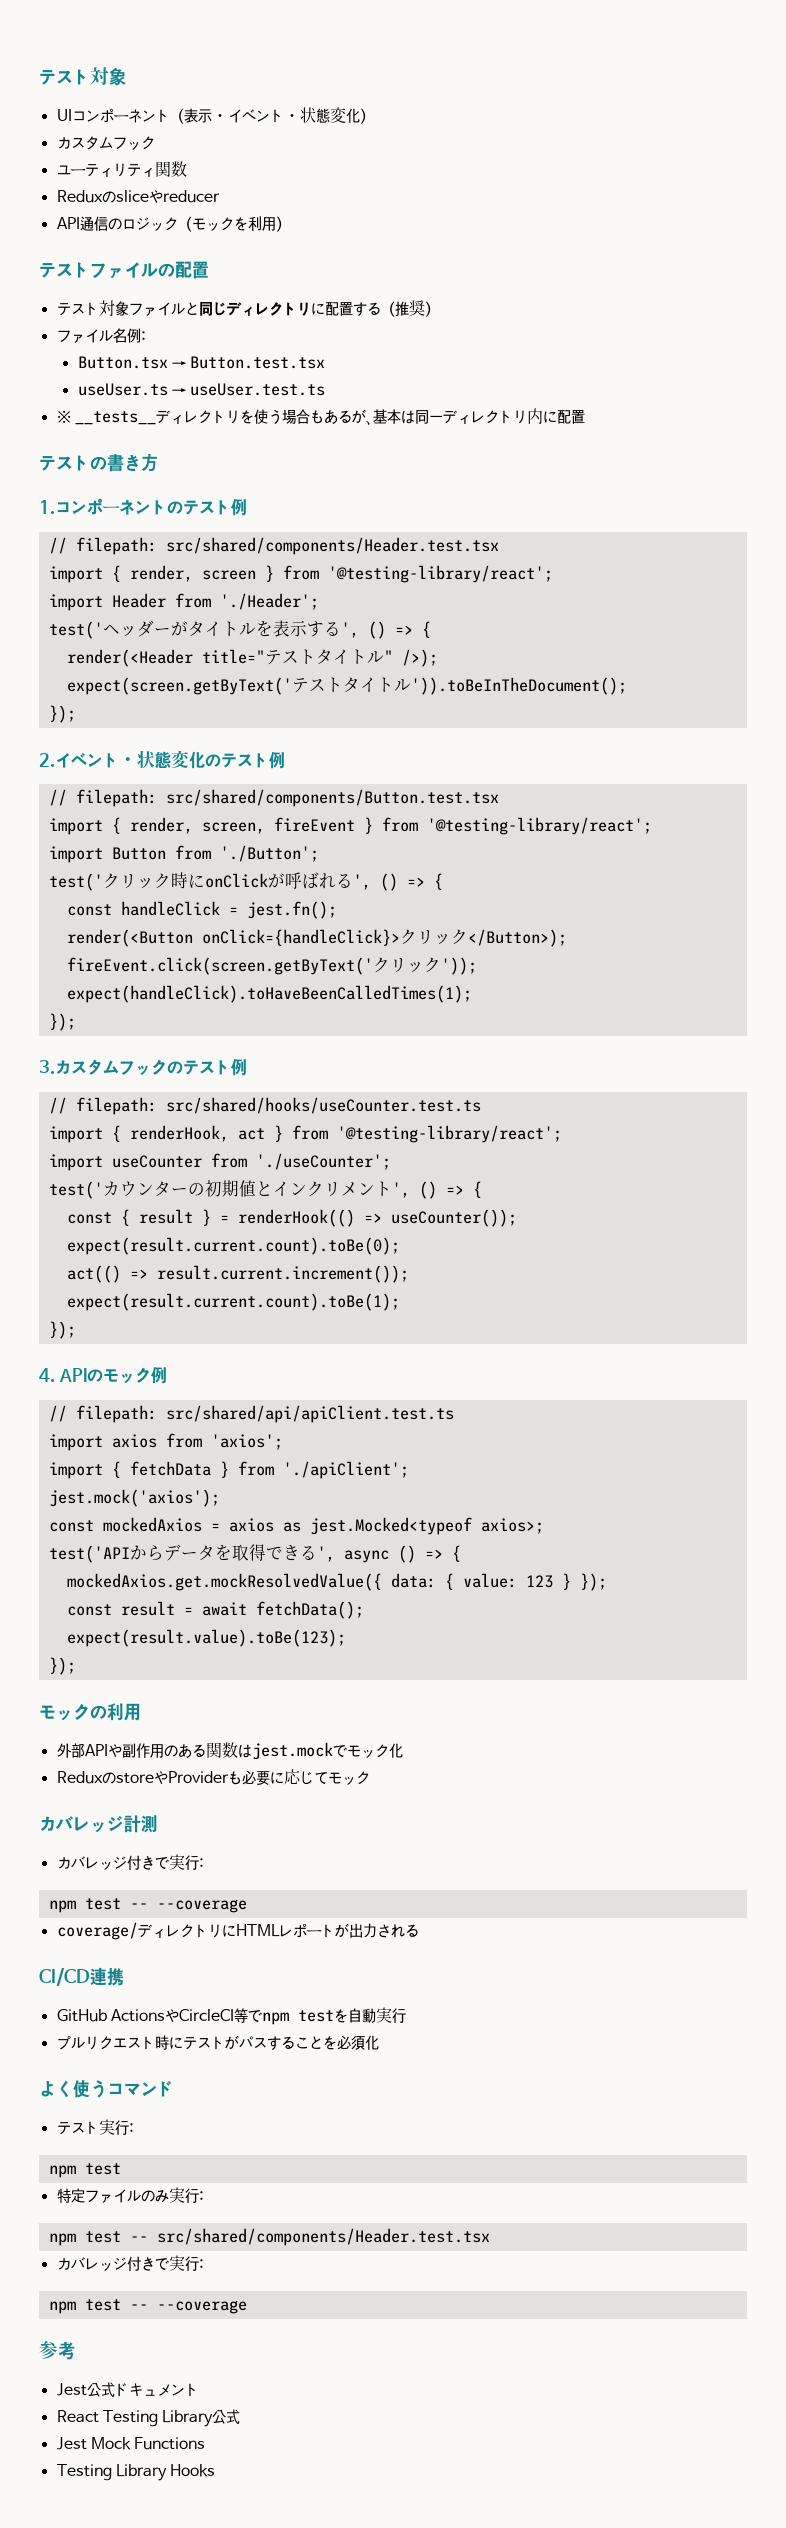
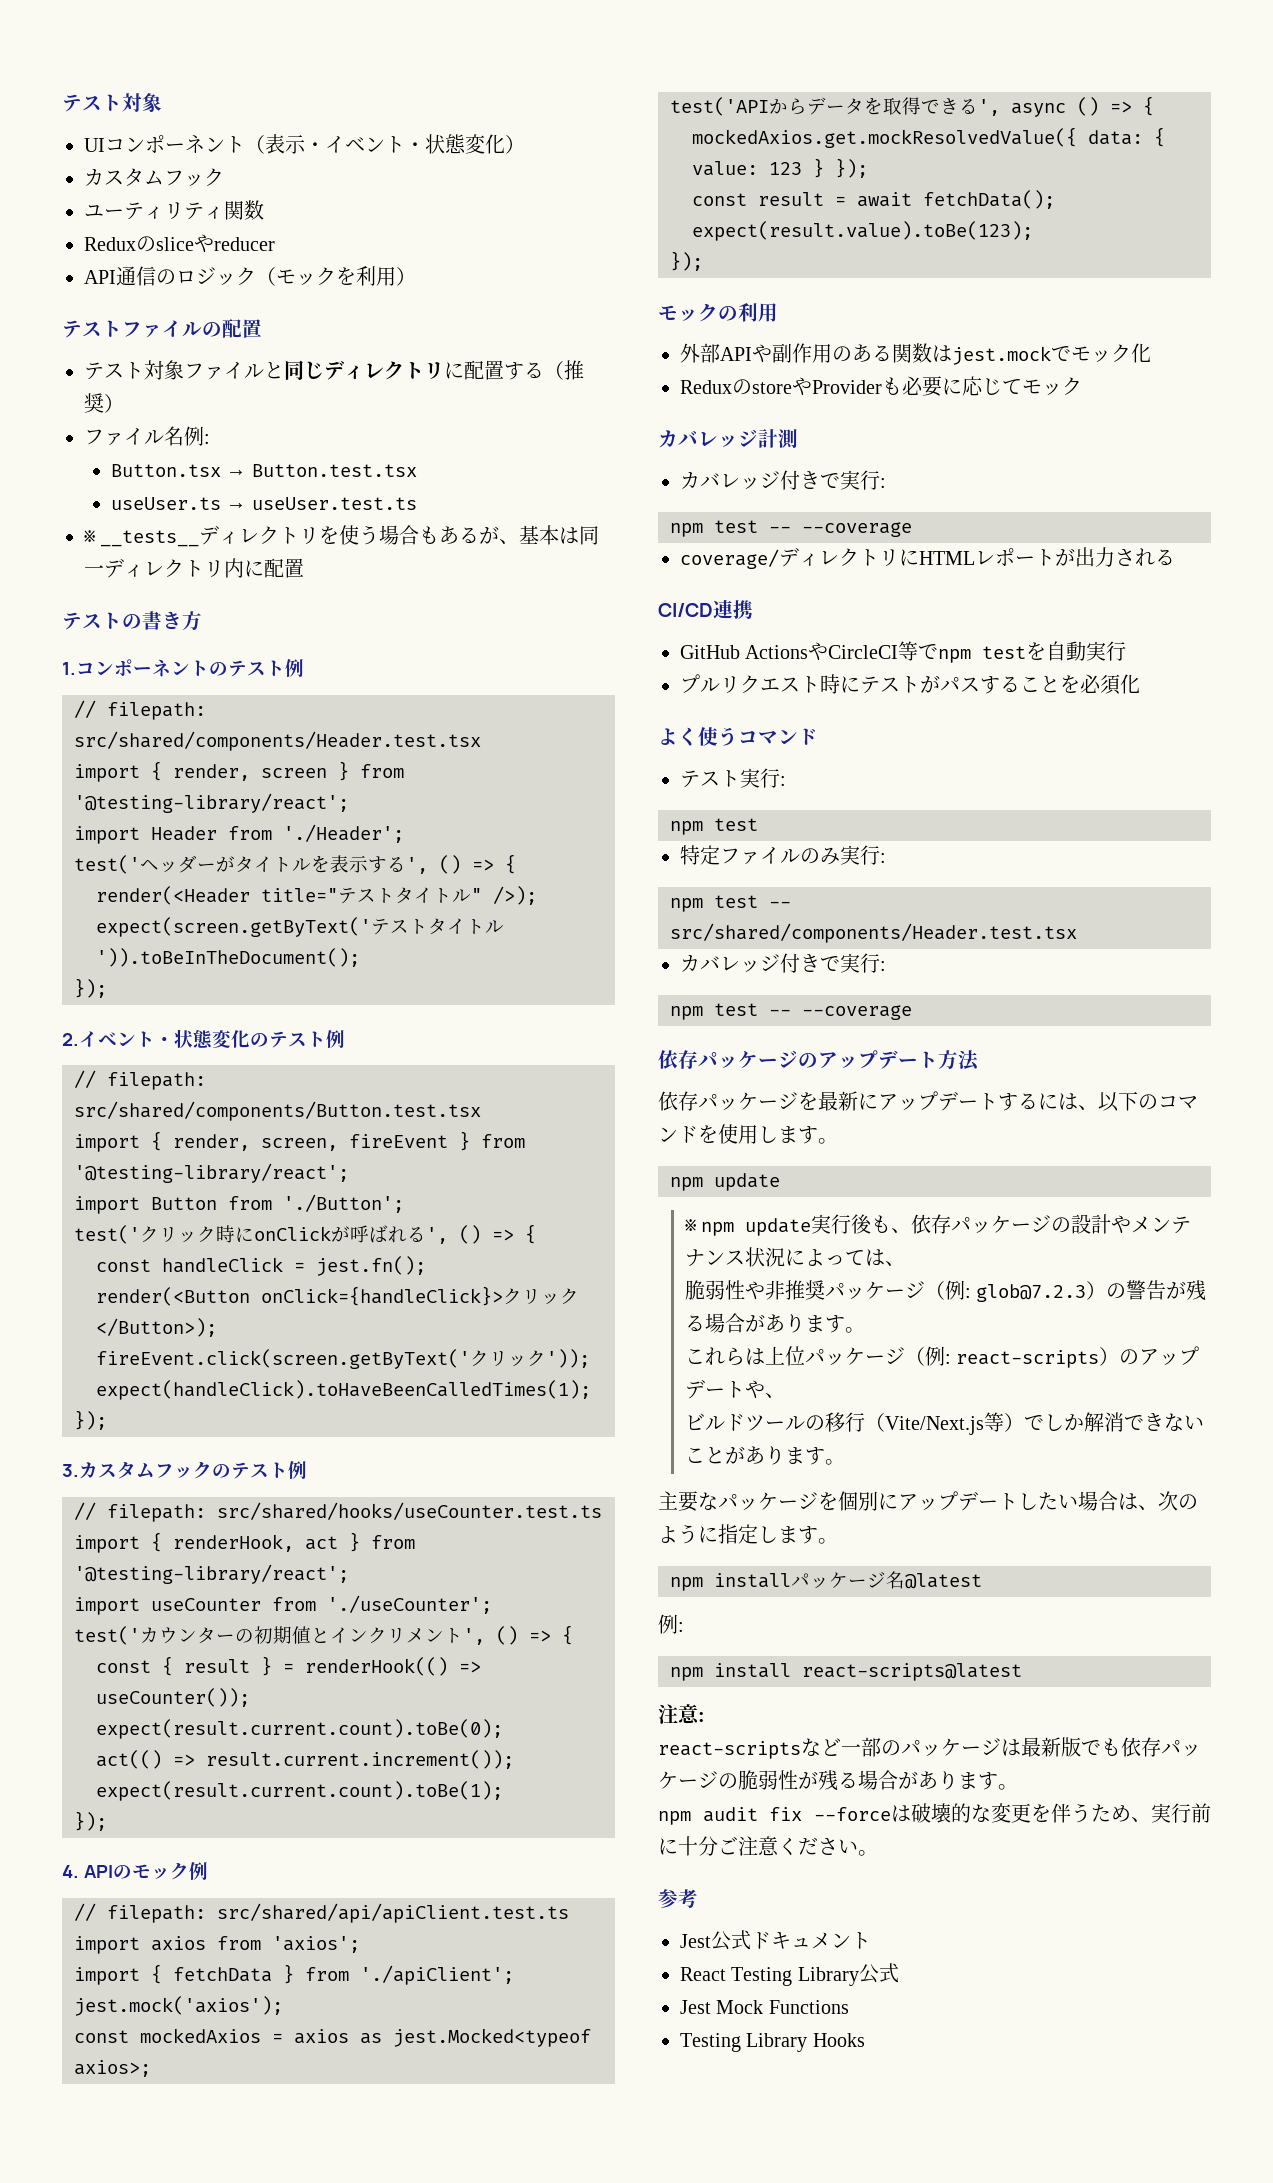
+ 依存パッケージのアップデート方法
+ 依存パッケージを最新にアップデートするには、以下のコマンドを使用します。
+ npm update
+ ※ npm update実行後も、依存パッケージの設計やメンテナンス状況によっては、
+ 脆弱性や非推奨パッケージ（例: glob@7.2.3）の警告が残る場合があります。
+ これらは上位パッケージ（例: react-scripts）のアップデートや、
+ ビルドツールの移行（Vite/Next.js等）でしか解消できないことがあります。
+ 主要なパッケージを個別にアップデートしたい場合は、次のように指定します。
+ npm installパッケージ名@latest
+ 例:
+ npm install react-scripts@latest
+ 注意:
+ react-scriptsなど一部のパッケージは最新版でも依存パッケージの脆弱性が残る場合があります。
+ npm audit fix --forceは破壊的な変更を伴うため、実行前に十分ご注意ください。

